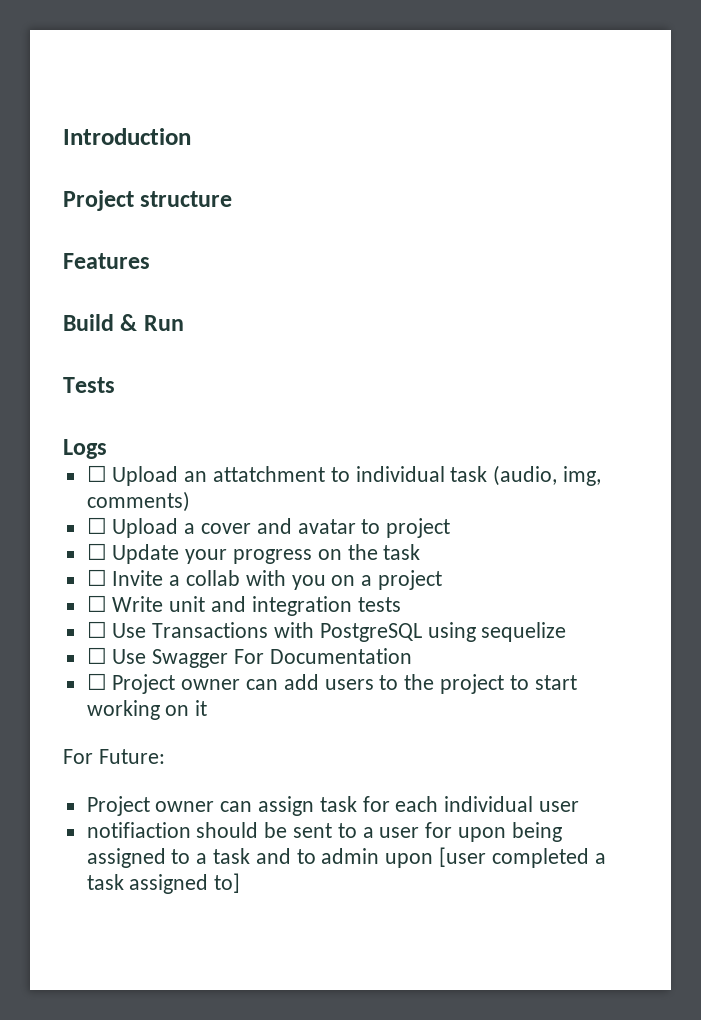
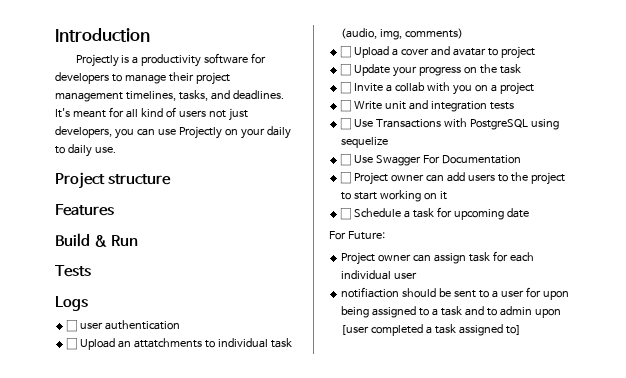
+ Projectly is a productivity software for developers to manage their project management timelines, tasks, and deadlines. It's meant for all kind of users not just developers, you can use Projectly on your daily to daily use.
+ ☐ user authentication
- ☐ Upload an attatchment to individual task (audio, img, comments)
+ ☐ Upload an attatchments to individual task (audio, img, comments)
+ ☐ Schedule a task for upcoming date

